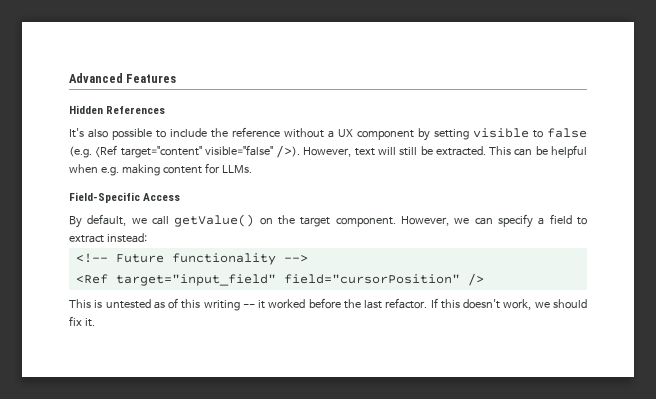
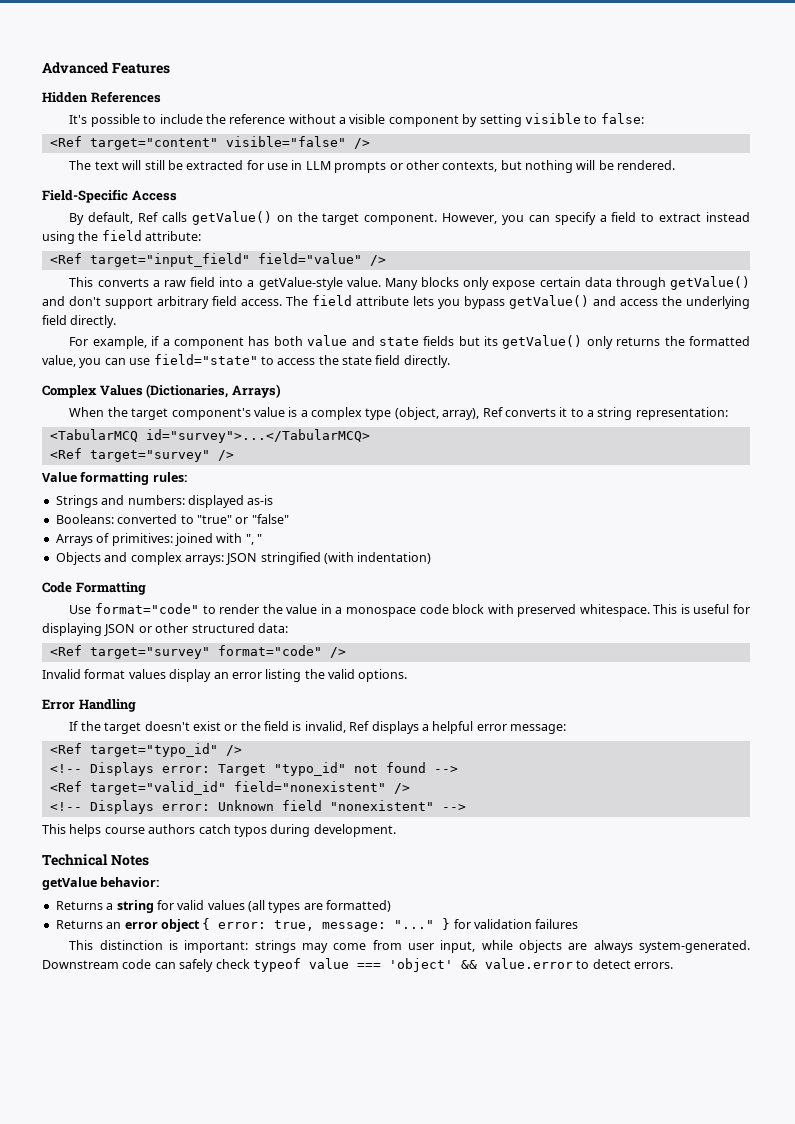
- It's also possible to include the reference without a UX component by setting visible to false (e.g. <Ref target="content" visible="false" />). However, text will still be extracted. This can be helpful when e.g. making content for LLMs.
+ It's possible to include the reference without a visible component by setting visible to false:
+ <Ref target="content" visible="false" />
+ The text will still be extracted for use in LLM prompts or other contexts, but nothing will be rendered.
- By default, we call getValue() on the target component.
+ By default, Ref calls getValue() on the target component.
- However, we can specify a field to extract instead:
- <!-- Future functionality -->
+ However, you can specify a field to extract instead using the field attribute:
+ <Ref target="input_field" field="value" />
+ This converts a raw field into a getValue-style value. Many blocks only expose certain data through getValue() and don't support arbitrary field access. The field attribute lets you bypass getValue() and access the underlying field directly.
+ For example, if a component has both value and state fields but its getValue() only returns the formatted value, you can use field="state" to access the state field directly.
+ Complex Values (Dictionaries, Arrays)
+ When the target component's value is a complex type (object, array), Ref converts it to a string representation:
+ <TabularMCQ id="survey">...</TabularMCQ>
+ <Ref target="survey" />
+ Value formatting rules:
+ Strings and numbers: displayed as-is
+ Booleans: converted to "true" or "false"
+ Arrays of primitives: joined with ", "
+ Objects and complex arrays: JSON stringified (with indentation)
+ Code Formatting
+ Use format="code" to render the value in a monospace code block with preserved whitespace. This is useful for displaying JSON or other structured data:
+ <Ref target="survey" format="code" />
+ Invalid format values display an error listing the valid options.
+ Error Handling
+ If the target doesn't exist or the field is invalid, Ref displays a helpful error message:
+ <Ref target="typo_id" />
+ <!-- Displays error: Target "typo_id" not found -->
- <Ref target="input_field" field="cursorPosition" />
- This is untested as of this writing -- it worked before the last refactor. If this doesn't work, we should fix it.
+ <Ref target="valid_id" field="nonexistent" />
+ <!-- Displays error: Unknown field "nonexistent" -->
+ This helps course authors catch typos during development.
+ Technical Notes
+ getValue behavior:
+ Returns a string for valid values (all types are formatted)
+ Returns an error object { error: true, message: "..." } for validation failures
+ This distinction is important: strings may come from user input, while objects are always system-generated. Downstream code can safely check typeof value === 'object' && value.error to detect errors.

